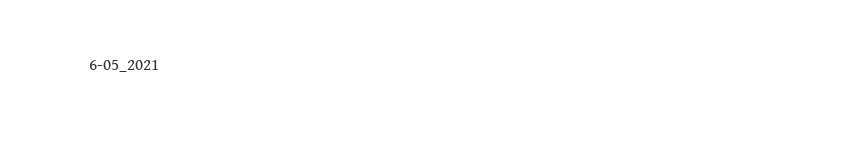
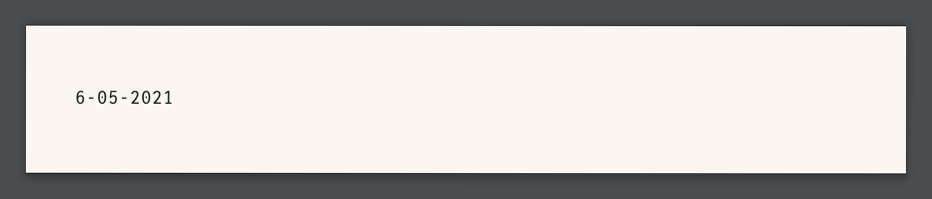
- 6-05_2021
+ 6-05-2021

